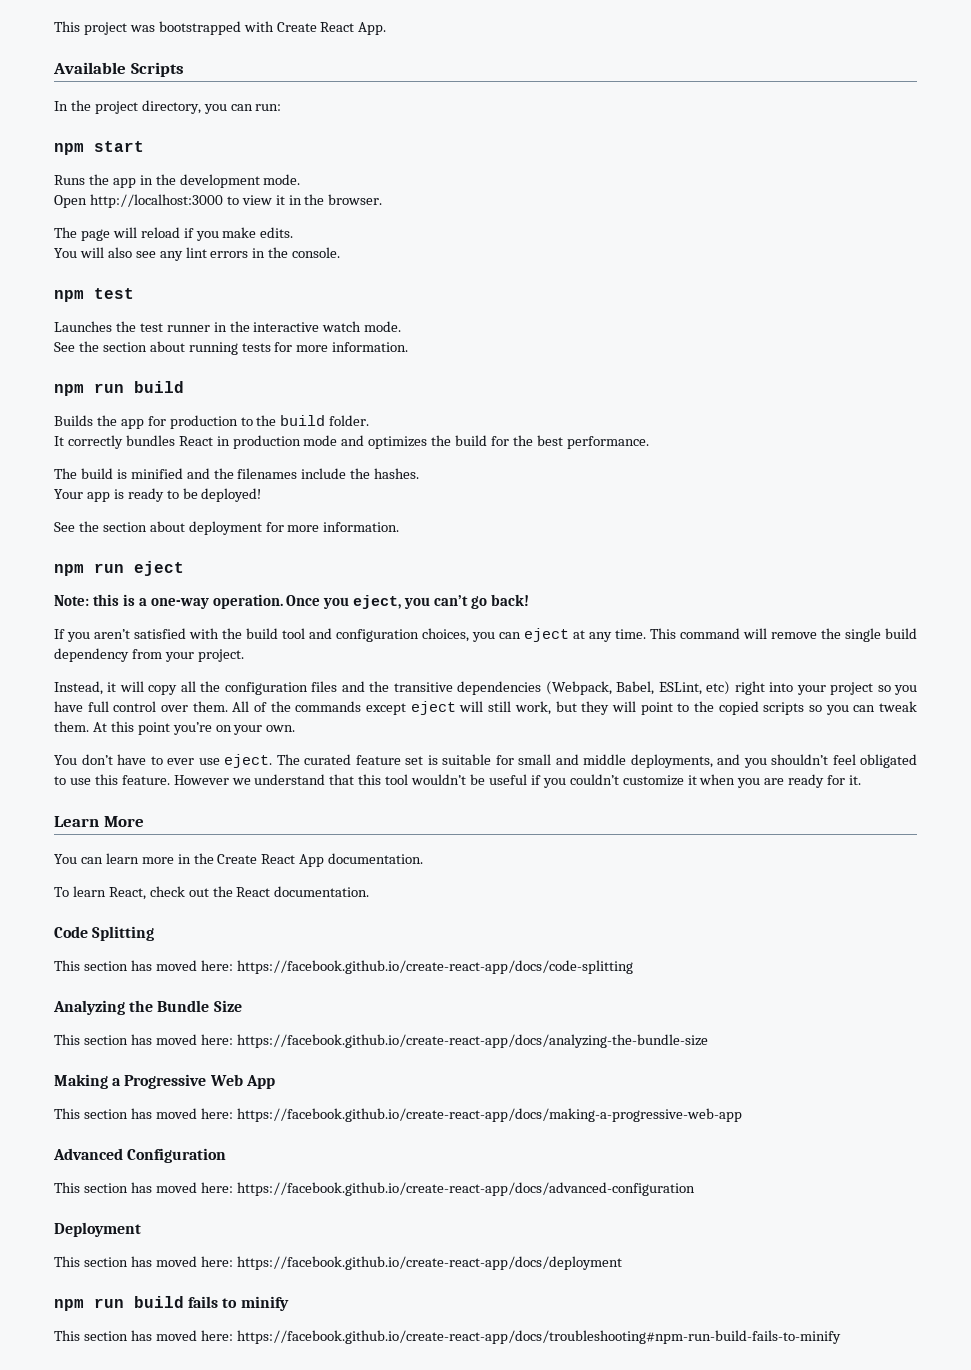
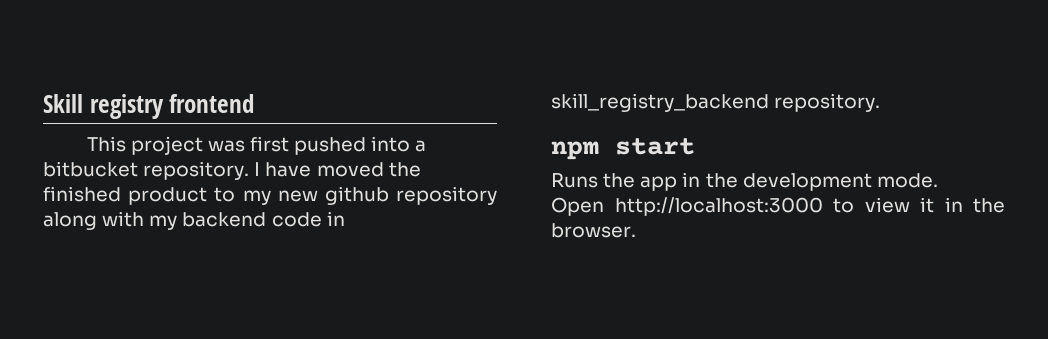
- This project was bootstrapped with Create React App.
- Available Scripts
- In the project directory, you can run:
+ Skill registry frontend
+ This project was first pushed into a bitbucket repository. I have moved the finished product to my new github repository along with my backend code in skill_registry_backend repository.
- The page will reload if you make edits.
- You will also see any lint errors in the console.
- npm test
- Launches the test runner in the interactive watch mode.
- See the section about running tests for more information.
- npm run build
- Builds the app for production to the build folder.
- It correctly bundles React in production mode and optimizes the build for the best performance.
- The build is minified and the filenames include the hashes.
- Your app is ready to be deployed!
- See the section about deployment for more information.
- npm run eject
- Note: this is a one-way operation. Once you eject, you can’t go back!
- If you aren’t satisfied with the build tool and configuration choices, you can eject at any time. This command will remove the single build dependency from your project.
- Instead, it will copy all the configuration files and the transitive dependencies (Webpack, Babel, ESLint, etc) right into your project so you have full control over them. All of the commands except eject will still work, but they will point to the copied scripts so you can tweak them. At this point you’re on your own.
- You don’t have to ever use eject. The curated feature set is suitable for small and middle deployments, and you shouldn’t feel obligated to use this feature. However we understand that this tool wouldn’t be useful if you couldn’t customize it when you are ready for it.
- Learn More
- You can learn more in the Create React App documentation.
- To learn React, check out the React documentation.
- Code Splitting
- This section has moved here: https://facebook.github.io/create-react-app/docs/code-splitting
- Analyzing the Bundle Size
- This section has moved here: https://facebook.github.io/create-react-app/docs/analyzing-the-bundle-size
- Making a Progressive Web App
- This section has moved here: https://facebook.github.io/create-react-app/docs/making-a-progressive-web-app
- Advanced Configuration
- This section has moved here: https://facebook.github.io/create-react-app/docs/advanced-configuration
- Deployment
- This section has moved here: https://facebook.github.io/create-react-app/docs/deployment
- npm run build fails to minify
- This section has moved here: https://facebook.github.io/create-react-app/docs/troubleshooting#npm-run-build-fails-to-minify

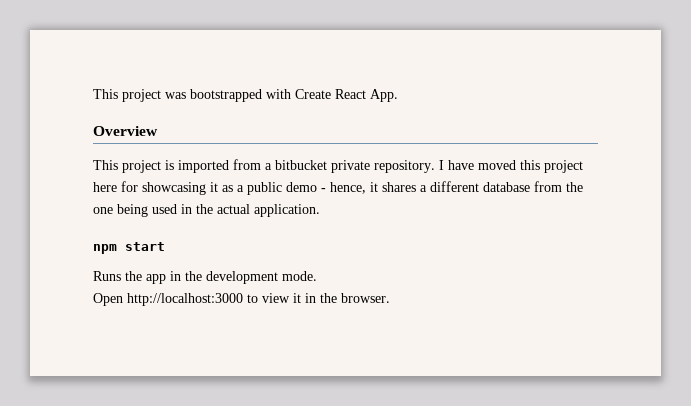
- Skill registry frontend
- This project was first pushed into a bitbucket repository.
+ This project was bootstrapped with Create React App.
+ Overview
+ This project is imported from a bitbucket private repository.
- I have moved the finished product to my new github repository along with my backend code in skill_registry_backend repository.
+ I have moved this project here for showcasing it as a public demo - hence, it shares a different database from the one being used in the actual application.

